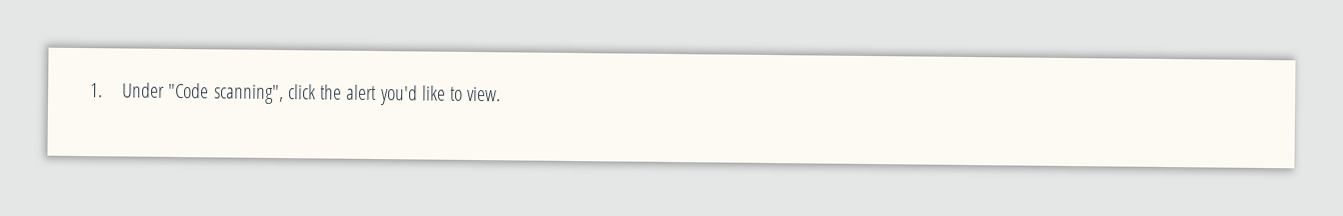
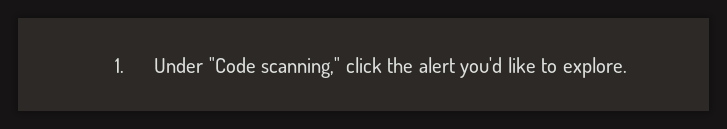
- 1. Under "Code scanning", click the alert you'd like to view.
+ 1. Under "Code scanning," click the alert you'd like to explore.

